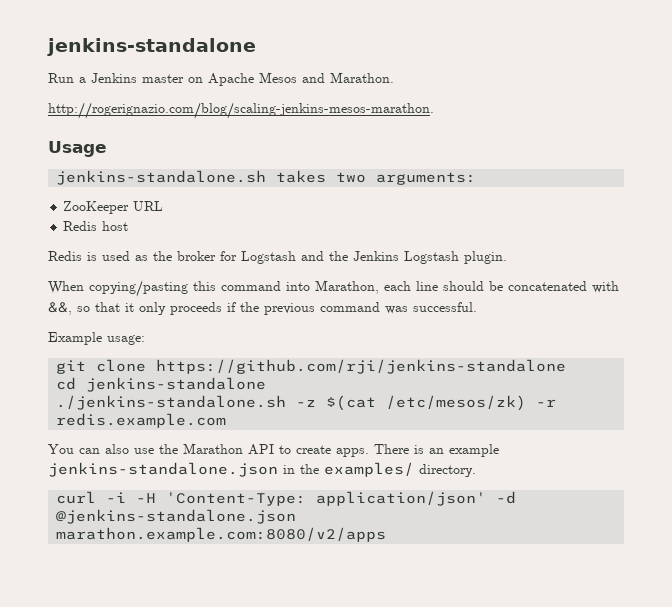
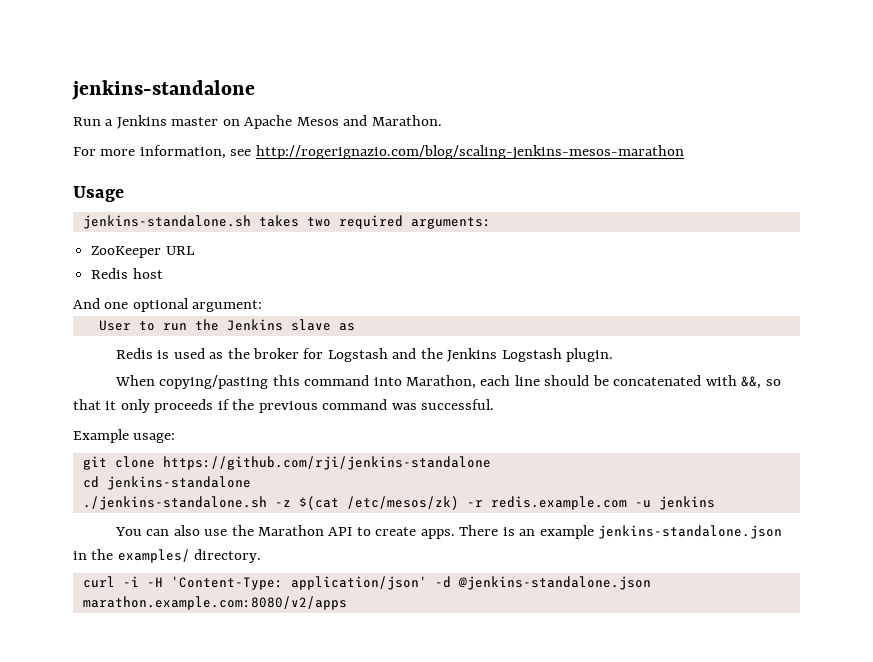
- http://rogerignazio.com/blog/scaling-jenkins-mesos-marathon.
+ For more information, see http://rogerignazio.com/blog/scaling-jenkins-mesos-marathon
- jenkins-standalone.sh takes two arguments:
+ jenkins-standalone.sh takes two required arguments:
+ And one optional argument:
+ User to run the Jenkins slave as
- ./jenkins-standalone.sh -z $(cat /etc/mesos/zk) -r redis.example.com
+ ./jenkins-standalone.sh -z $(cat /etc/mesos/zk) -r redis.example.com -u jenkins

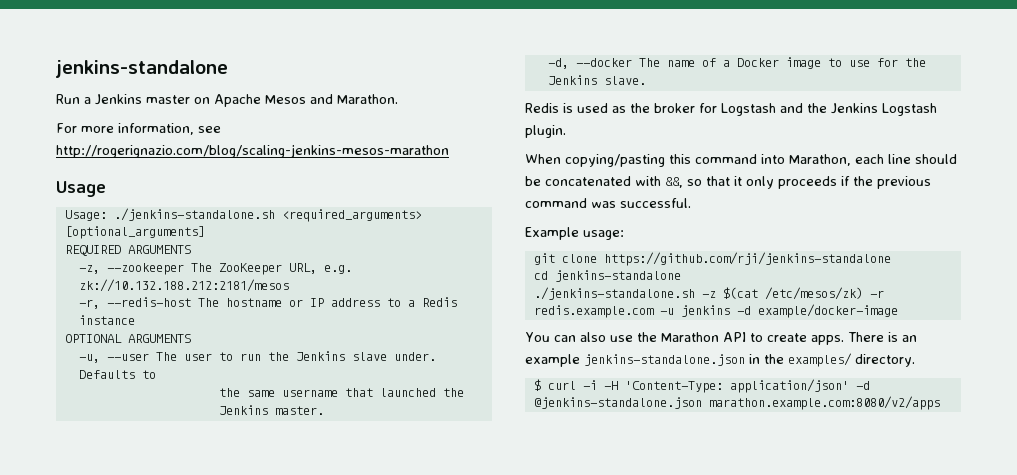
- jenkins-standalone.sh takes two required arguments:
- ZooKeeper URL
- Redis host
- And one optional argument:
- User to run the Jenkins slave as
+ Usage: ./jenkins-standalone.sh <required_arguments> [optional_arguments]
+ REQUIRED ARGUMENTS
+ -z, --zookeeper The ZooKeeper URL, e.g. zk://10.132.188.212:2181/mesos
+ -r, --redis-host The hostname or IP address to a Redis instance
+ OPTIONAL ARGUMENTS
+ -u, --user The user to run the Jenkins slave under. Defaults to
+ the same username that launched the Jenkins master.
+ -d, --docker The name of a Docker image to use for the Jenkins slave.
- ./jenkins-standalone.sh -z $(cat /etc/mesos/zk) -r redis.example.com -u jenkins
+ ./jenkins-standalone.sh -z $(cat /etc/mesos/zk) -r redis.example.com -u jenkins -d example/docker-image
- curl -i -H 'Content-Type: application/json' -d @jenkins-standalone.json marathon.example.com:8080/v2/apps
+ $ curl -i -H 'Content-Type: application/json' -d @jenkins-standalone.json marathon.example.com:8080/v2/apps

